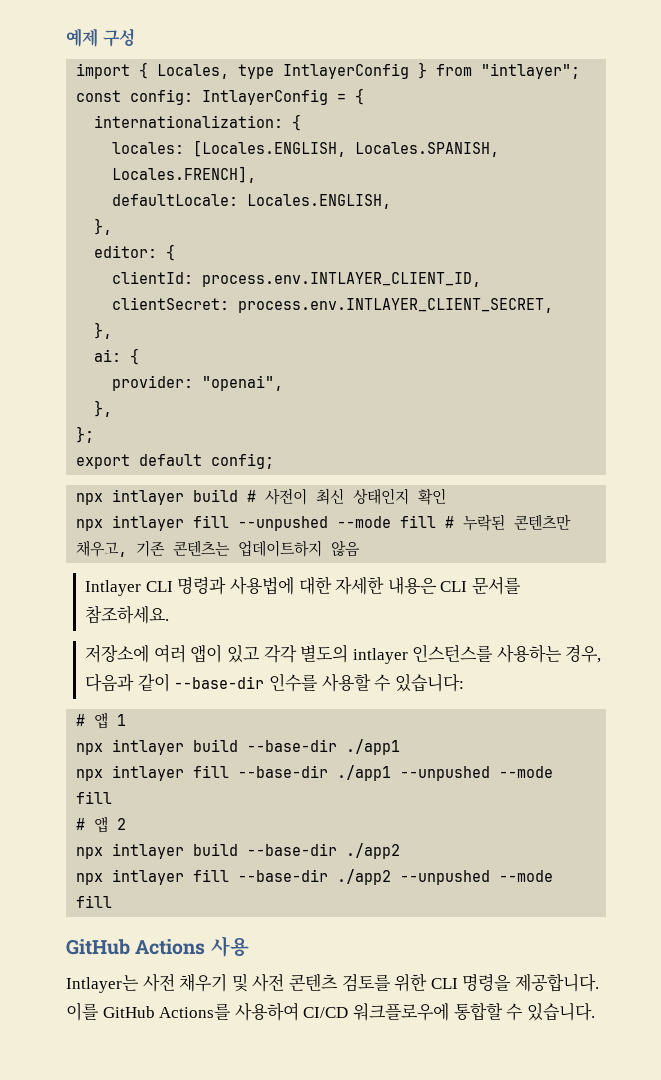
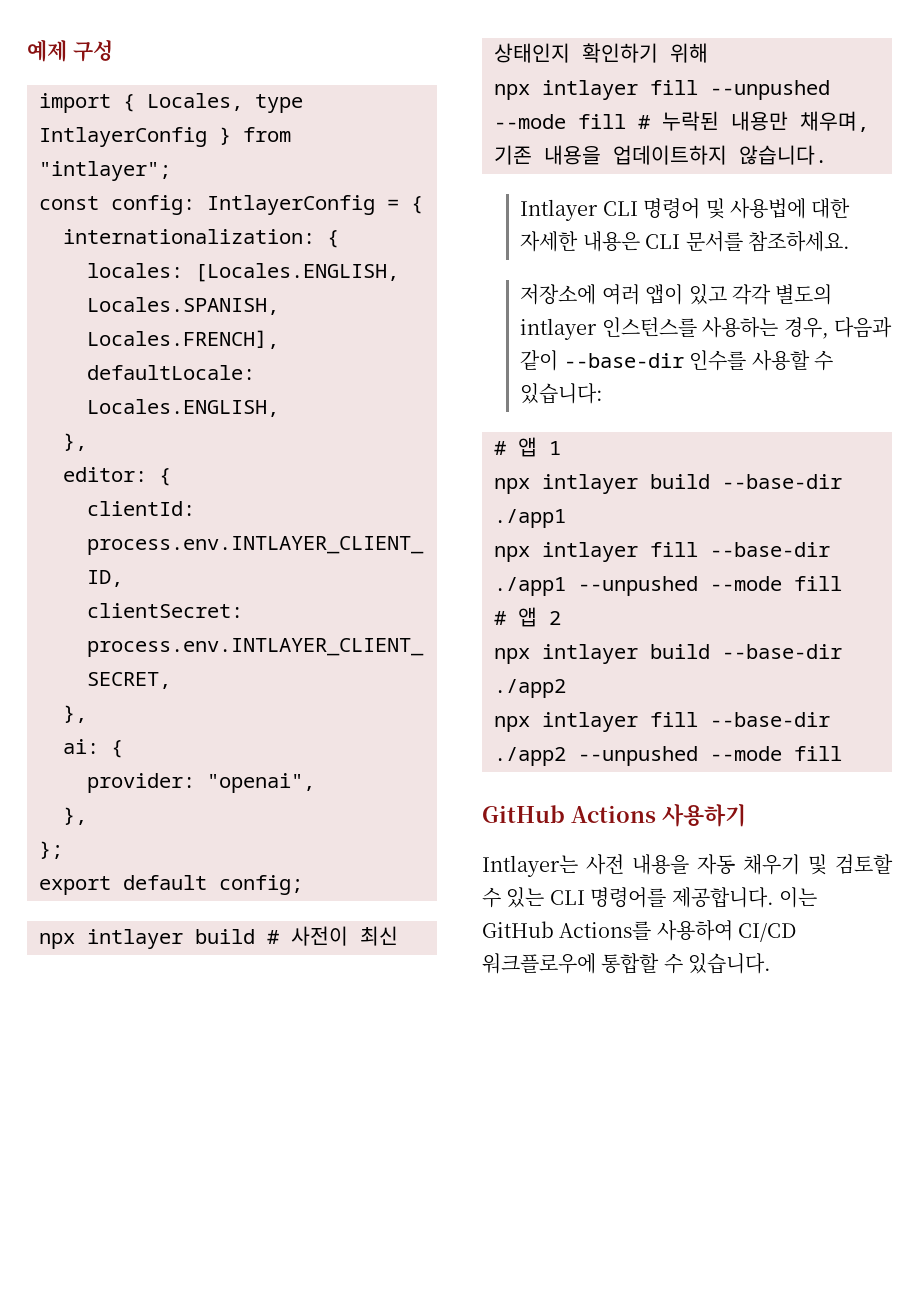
- npx intlayer build # 사전이 최신 상태인지 확인
+ npx intlayer build # 사전이 최신 상태인지 확인하기 위해
- npx intlayer fill --unpushed --mode fill # 누락된 콘텐츠만 채우고, 기존 콘텐츠는 업데이트하지 않음
+ npx intlayer fill --unpushed --mode fill # 누락된 내용만 채우며, 기존 내용을 업데이트하지 않습니다.
- Intlayer CLI 명령과 사용법에 대한 자세한 내용은 CLI 문서를 참조하세요.
+ Intlayer CLI 명령어 및 사용법에 대한 자세한 내용은 CLI 문서를 참조하세요.
- GitHub Actions 사용
+ GitHub Actions 사용하기
- Intlayer는 사전 채우기 및 사전 콘텐츠 검토를 위한 CLI 명령을 제공합니다. 이를 GitHub Actions를 사용하여 CI/CD 워크플로우에 통합할 수 있습니다.
+ Intlayer는 사전 내용을 자동 채우기 및 검토할 수 있는 CLI 명령어를 제공합니다. 이는 GitHub Actions를 사용하여 CI/CD 워크플로우에 통합할 수 있습니다.

